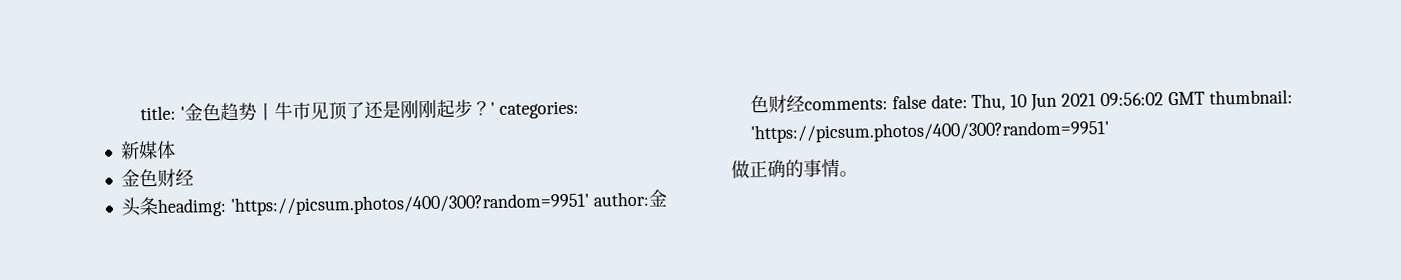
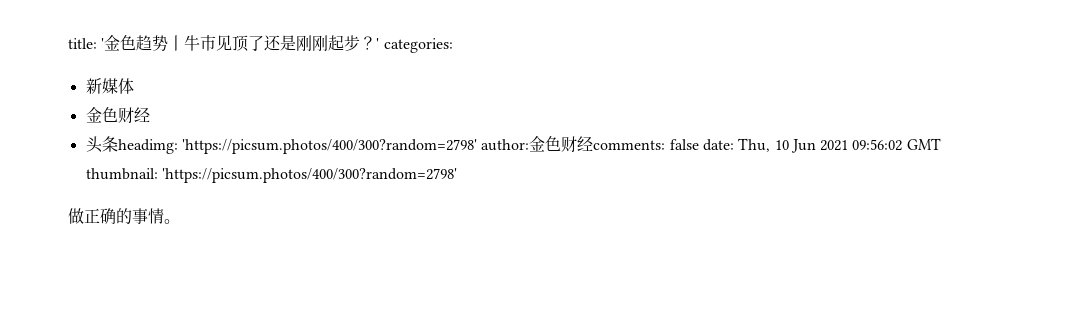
- 头条headimg: 'https://picsum.photos/400/300?random=9951' author:金色财经comments: false date: Thu, 10 Jun 2021 09:56:02 GMT thumbnail: 'https://picsum.photos/400/300?random=9951'
+ 头条headimg: 'https://picsum.photos/400/300?random=2798' author:金色财经comments: false date: Thu, 10 Jun 2021 09:56:02 GMT thumbnail: 'https://picsum.photos/400/300?random=2798'

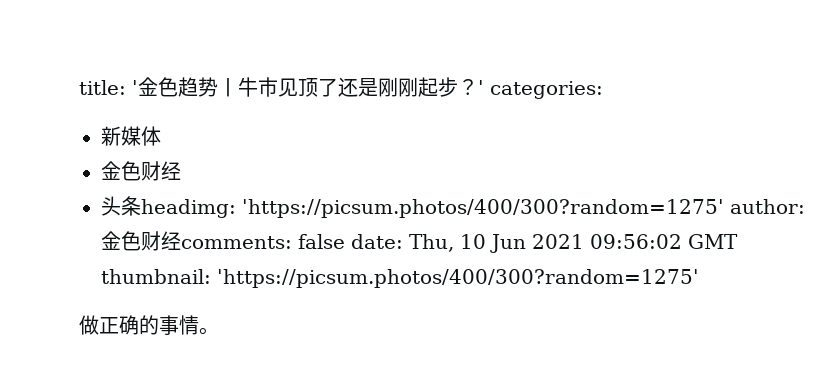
- 头条headimg: 'https://picsum.photos/400/300?random=2798' author:金色财经comments: false date: Thu, 10 Jun 2021 09:56:02 GMT thumbnail: 'https://picsum.photos/400/300?random=2798'
+ 头条headimg: 'https://picsum.photos/400/300?random=1275' author:金色财经comments: false date: Thu, 10 Jun 2021 09:56:02 GMT thumbnail: 'https://picsum.photos/400/300?random=1275'

